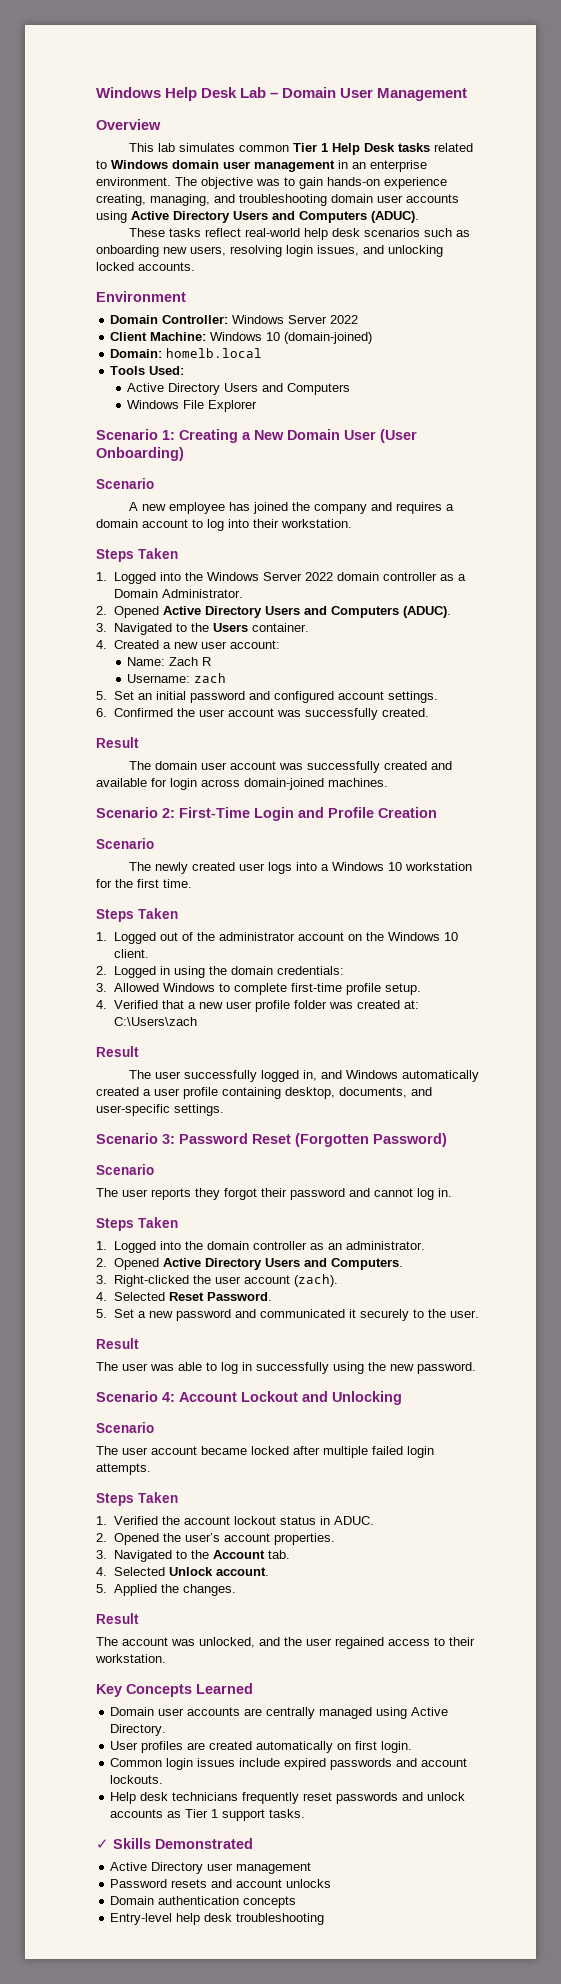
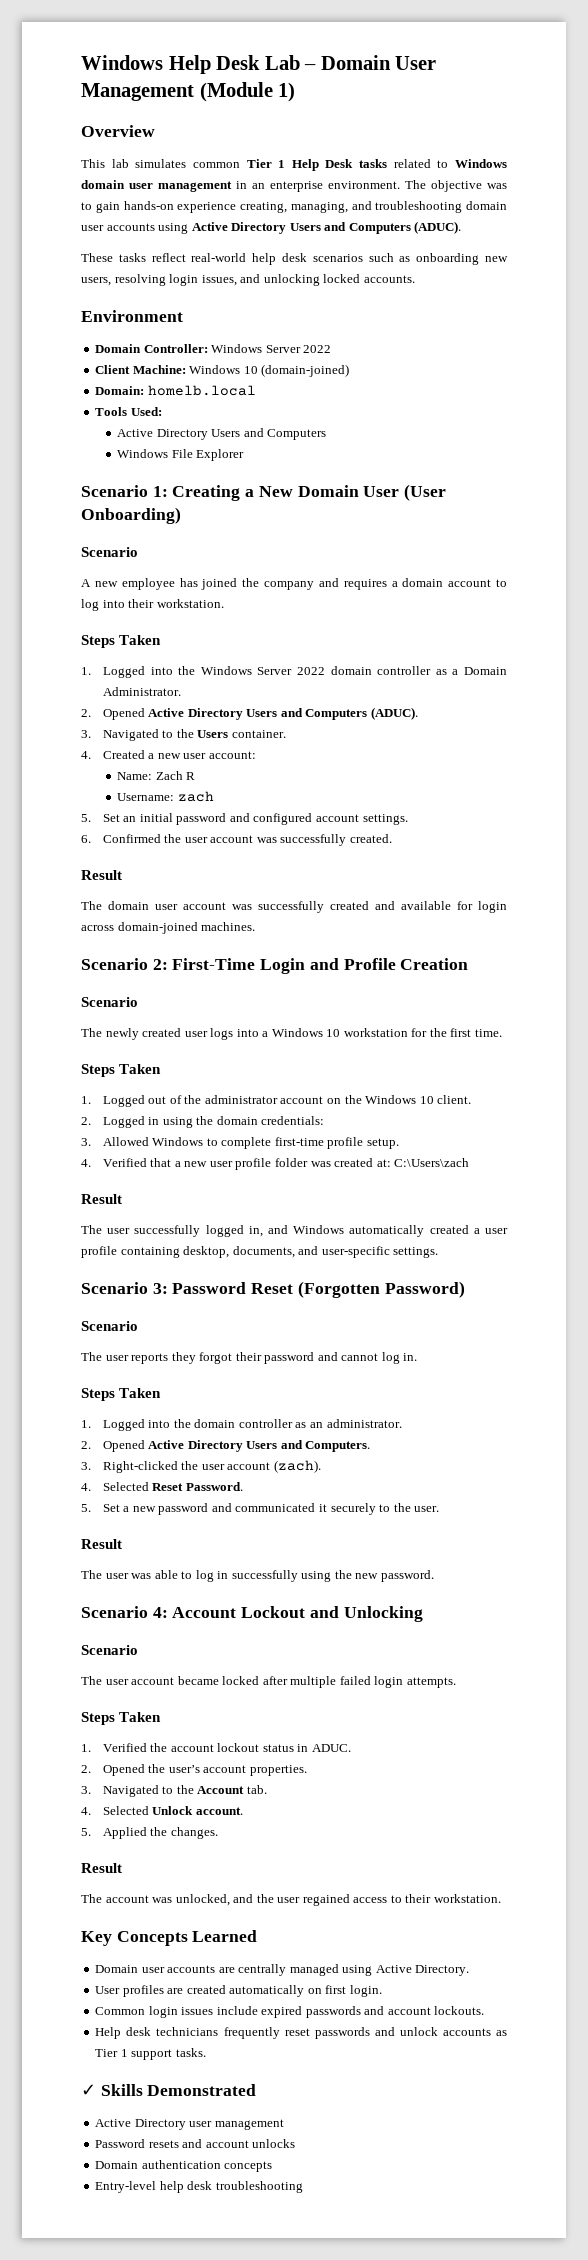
- Windows Help Desk Lab – Domain User Management
+ Windows Help Desk Lab – Domain User Management (Module 1)

